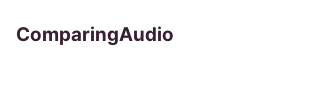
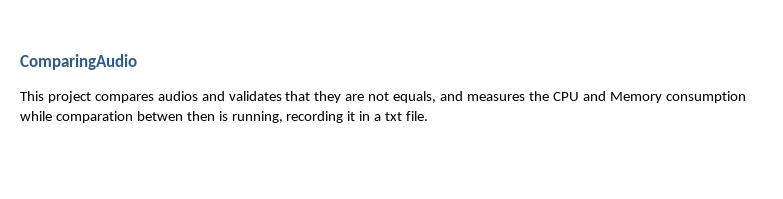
+ This project compares audios and validates that they are not equals, and measures the CPU and Memory consumption while comparation betwen then is running, recording it in a txt file.

